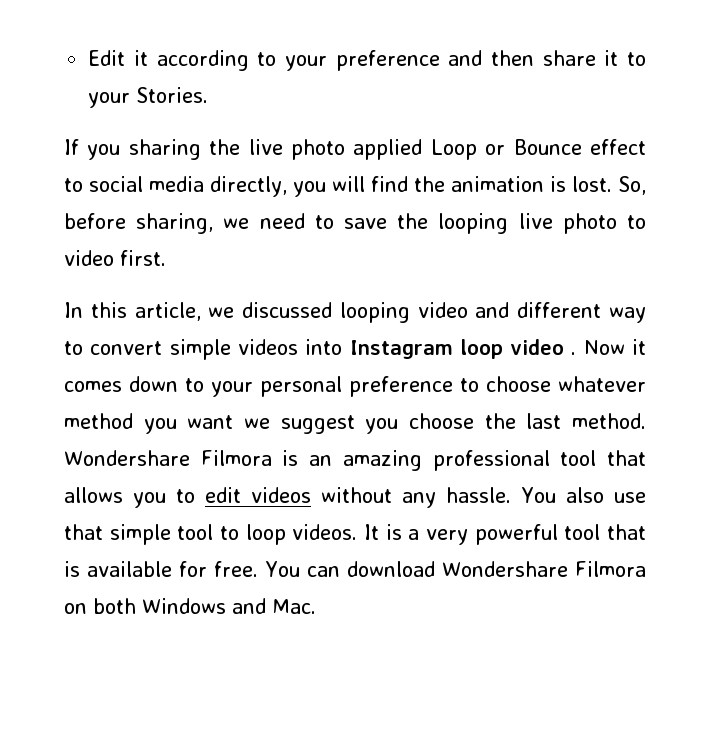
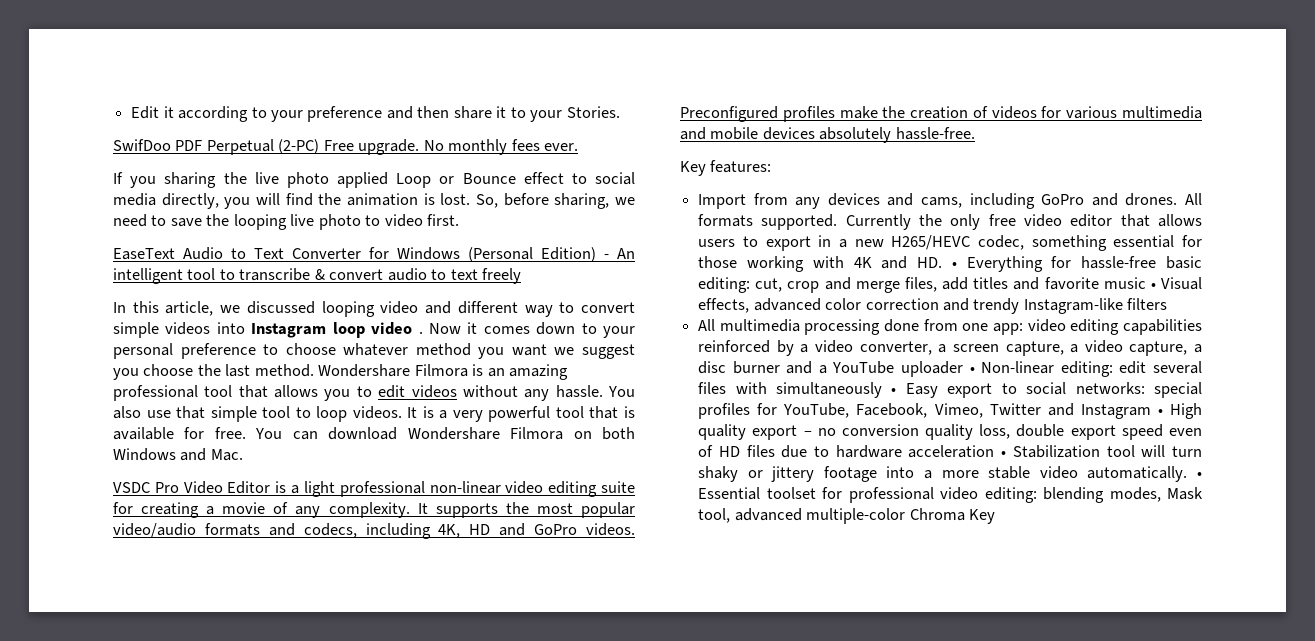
+ SwifDoo PDF Perpetual (2-PC) Free upgrade. No monthly fees ever.
+ EaseText Audio to Text Converter for Windows (Personal Edition) - An intelligent tool to transcribe & convert audio to text freely
+ VSDC Pro Video Editor is a light professional non-linear video editing suite for creating a movie of any complexity. It supports the most popular video/audio formats and codecs, including 4K, HD and GoPro videos. Preconfigured profiles make the creation of videos for various multimedia and mobile devices absolutely hassle-free.
+ Key features:
+ Import from any devices and cams, including GoPro and drones. All formats supported. Сurrently the only free video editor that allows users to export in a new H265/HEVC codec, something essential for those working with 4K and HD. • Everything for hassle-free basic editing: cut, crop and merge files, add titles and favorite music • Visual effects, advanced color correction and trendy Instagram-like filters
+ All multimedia processing done from one app: video editing capabilities reinforced by a video converter, a screen capture, a video capture, a disc burner and a YouTube uploader • Non-linear editing: edit several files with simultaneously • Easy export to social networks: special profiles for YouTube, Facebook, Vimeo, Twitter and Instagram • High quality export – no conversion quality loss, double export speed even of HD files due to hardware acceleration • Stabilization tool will turn shaky or jittery footage into a more stable video automatically. • Essential toolset for professional video editing: blending modes, Mask tool, advanced multiple-color Chroma Key

